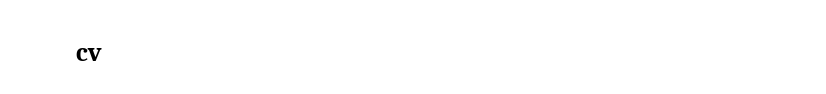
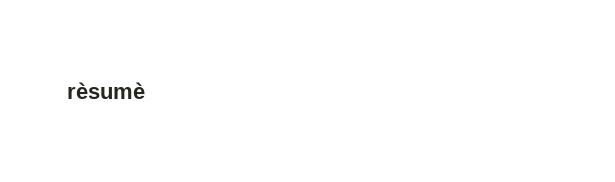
- cv
+ rèsumè

